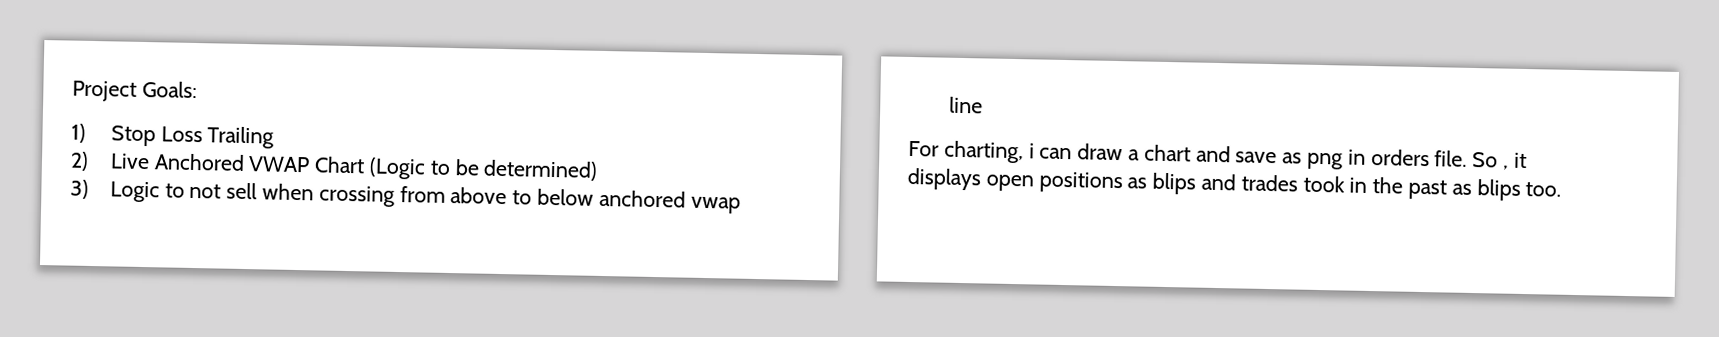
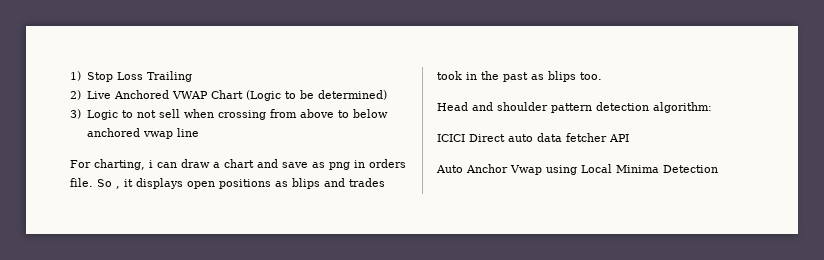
- Project Goals:
+ Head and shoulder pattern detection algorithm:
+ ICICI Direct auto data fetcher API
+ Auto Anchor Vwap using Local Minima Detection

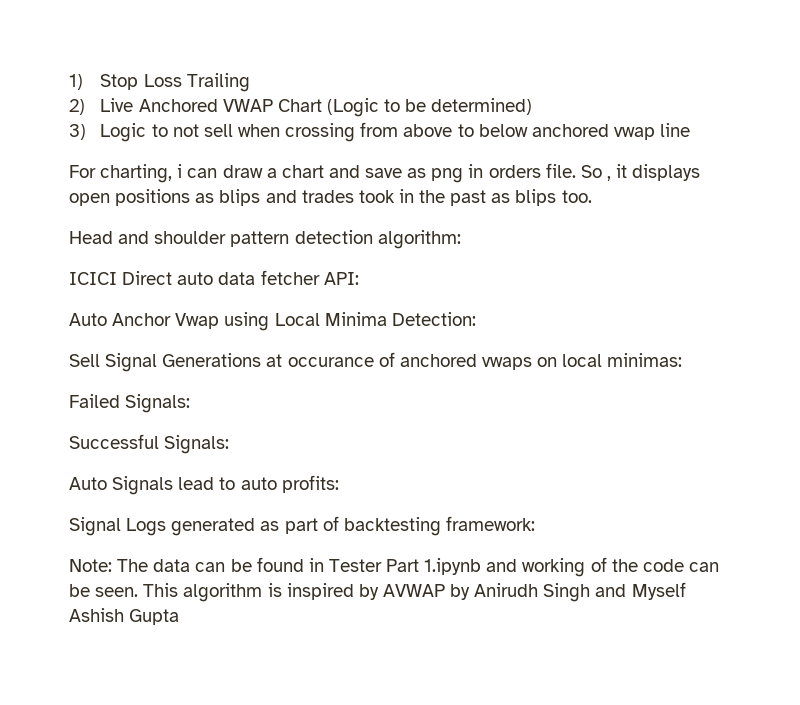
- ICICI Direct auto data fetcher API
+ ICICI Direct auto data fetcher API:
- Auto Anchor Vwap using Local Minima Detection
+ Auto Anchor Vwap using Local Minima Detection:
+ Sell Signal Generations at occurance of anchored vwaps on local minimas:
+ Failed Signals:
+ Successful Signals:
+ Auto Signals lead to auto profits:
+ Signal Logs generated as part of backtesting framework:
+ Note: The data can be found in Tester Part 1.ipynb and working of the code can be seen. This algorithm is inspired by AVWAP by Anirudh Singh and Myself Ashish Gupta

